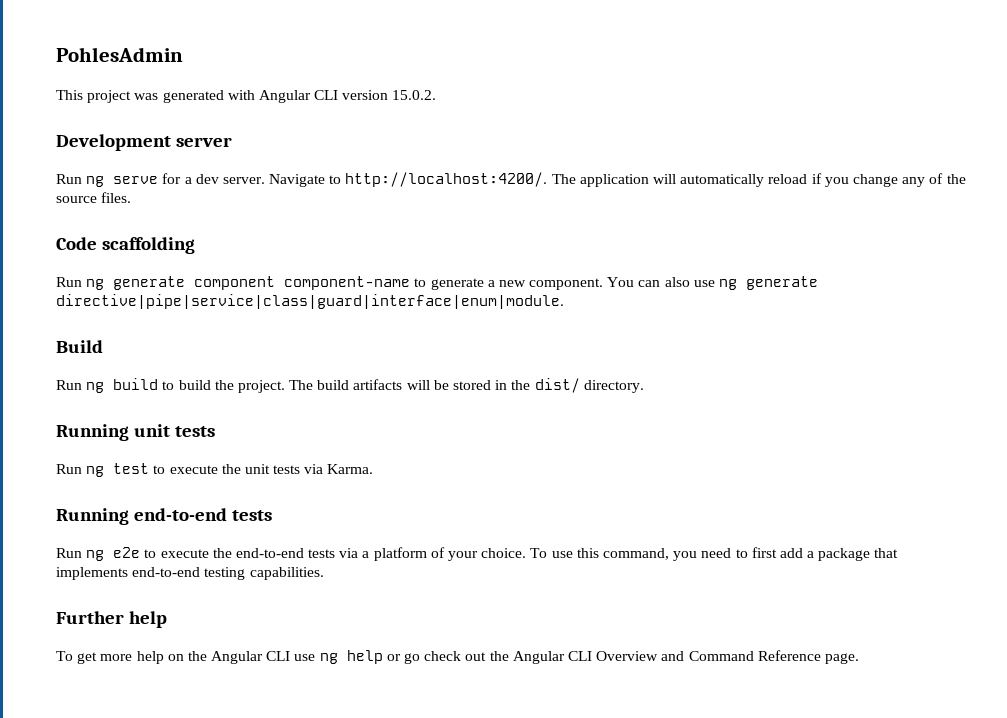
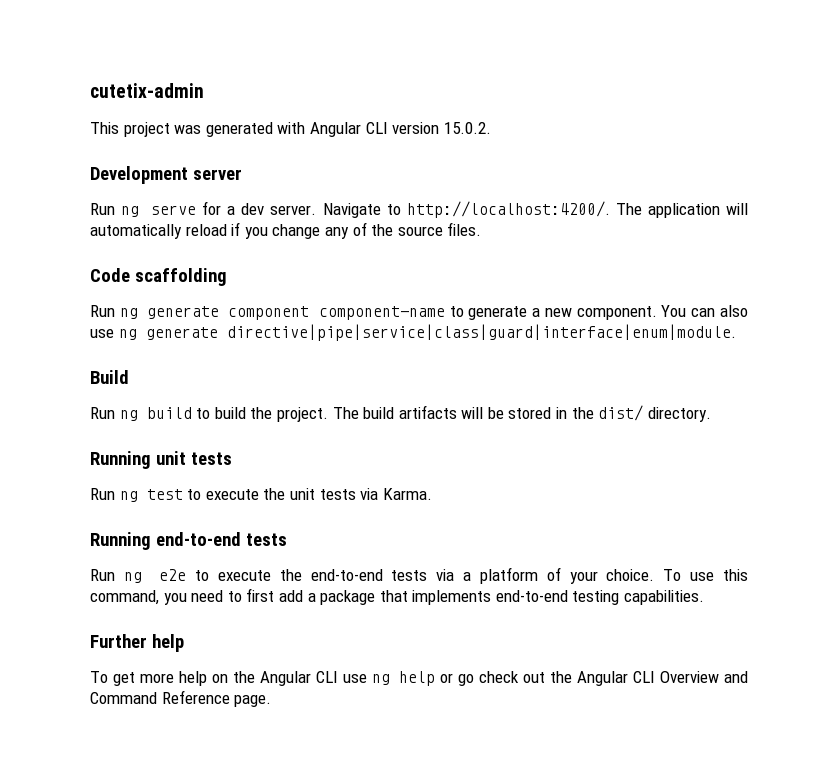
- PohlesAdmin
+ cutetix-admin

